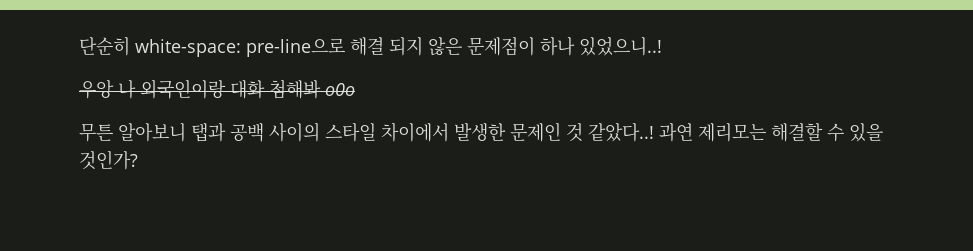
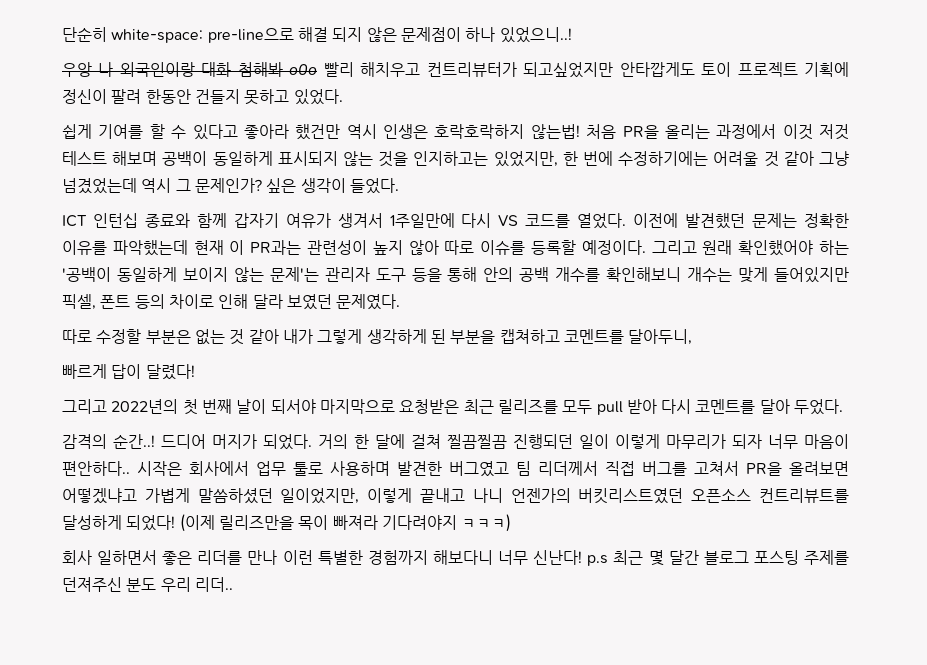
- 우앙 나 외국인이랑 대화 첨해봐 o0o
- 무튼 알아보니 탭과 공백 사이의 스타일 차이에서 발생한 문제인 것 같았다..! 과연 제리모는 해결할 수 있을 것인가?
+ 우앙 나 외국인이랑 대화 첨해봐 o0o 빨리 해치우고 컨트리뷰터가 되고싶었지만 안타깝게도 토이 프로젝트 기획에 정신이 팔려 한동안 건들지 못하고 있었다.
+ 쉽게 기여를 할 수 있다고 좋아라 했건만 역시 인생은 호락호락하지 않는법! 처음 PR을 올리는 과정에서 이것 저것 테스트 해보며 공백이 동일하게 표시되지 않는 것을 인지하고는 있었지만, 한 번에 수정하기에는 어려울 것 같아 그냥 넘겼었는데 역시 그 문제인가? 싶은 생각이 들었다.
+ ICT 인턴십 종료와 함께 갑자기 여유가 생겨서 1주일만에 다시 VS 코드를 열었다. 이전에 발견했던 문제는 정확한 이유를 파악했는데 현재 이 PR과는 관련성이 높지 않아 따로 이슈를 등록할 예정이다. 그리고 원래 확인했어야 하는 '공백이 동일하게 보이지 않는 문제'는 관리자 도구 등을 통해 안의 공백 개수를 확인해보니 개수는 맞게 들어있지만 픽셀, 폰트 등의 차이로 인해 달라 보였던 문제였다.
+ 따로 수정할 부분은 없는 것 같아 내가 그렇게 생각하게 된 부분을 캡쳐하고 코멘트를 달아두니,
+ 빠르게 답이 달렸다!
+ 그리고 2022년의 첫 번째 날이 되서야 마지막으로 요청받은 최근 릴리즈를 모두 pull 받아 다시 코멘트를 달아 두었다.
+ 감격의 순간..! 드디어 머지가 되었다. 거의 한 달에 걸쳐 찔끔찔끔 진행되던 일이 이렇게 마무리가 되자 너무 마음이 편안하다.. 시작은 회사에서 업무 툴로 사용하며 발견한 버그였고 팀 리더께서 직접 버그를 고쳐서 PR을 올려보면 어떻겠냐고 가볍게 말씀하셨던 일이었지만, 이렇게 끝내고 나니 언젠가의 버킷리스트였던 오픈소스 컨트리뷰트를 달성하게 되었다! (이제 릴리즈만을 목이 빠져라 기다려야지 ㅋㅋㅋ)
+ 회사 일하면서 좋은 리더를 만나 이런 특별한 경험까지 해보다니 너무 신난다! p.s 최근 몇 달간 블로그 포스팅 주제를 던져주신 분도 우리 리더..

